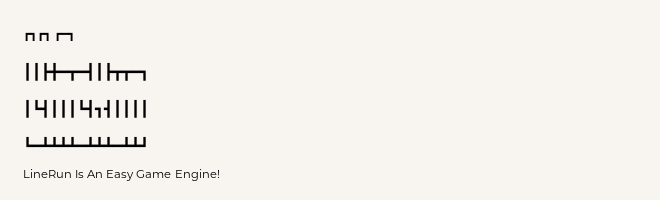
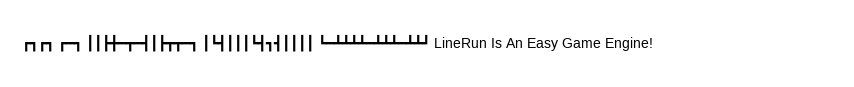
- ┏┓┏┓ ┏━┓
- ┃┃┣╋━┳━┫┃┣┳┳━┓
- ┃┗┫┃┃┃┗┫┓┫┃┃┃┃
- ┗━┻┻┻┻━┻┻┻━┻┻┛
- LineRun Is An Easy Game Engine!
+ ┏┓┏┓ ┏━┓ ┃┃┣╋━┳━┫┃┣┳┳━┓ ┃┗┫┃┃┃┗┫┓┫┃┃┃┃ ┗━┻┻┻┻━┻┻┻━┻┻┛ LineRun Is An Easy Game Engine!

